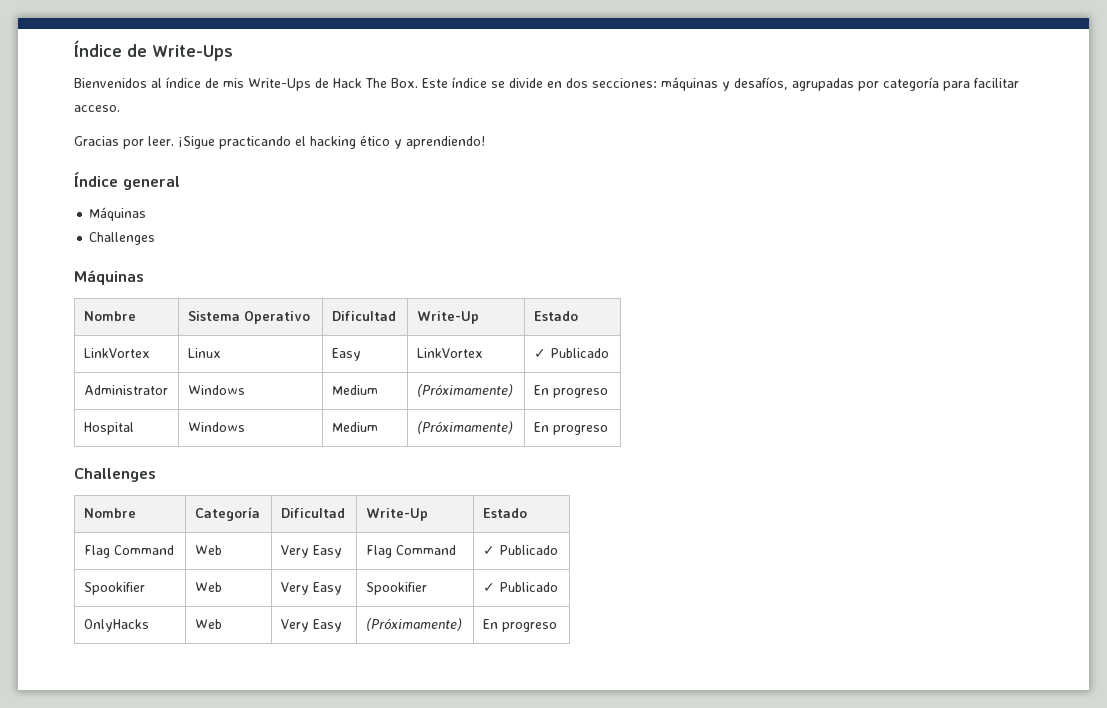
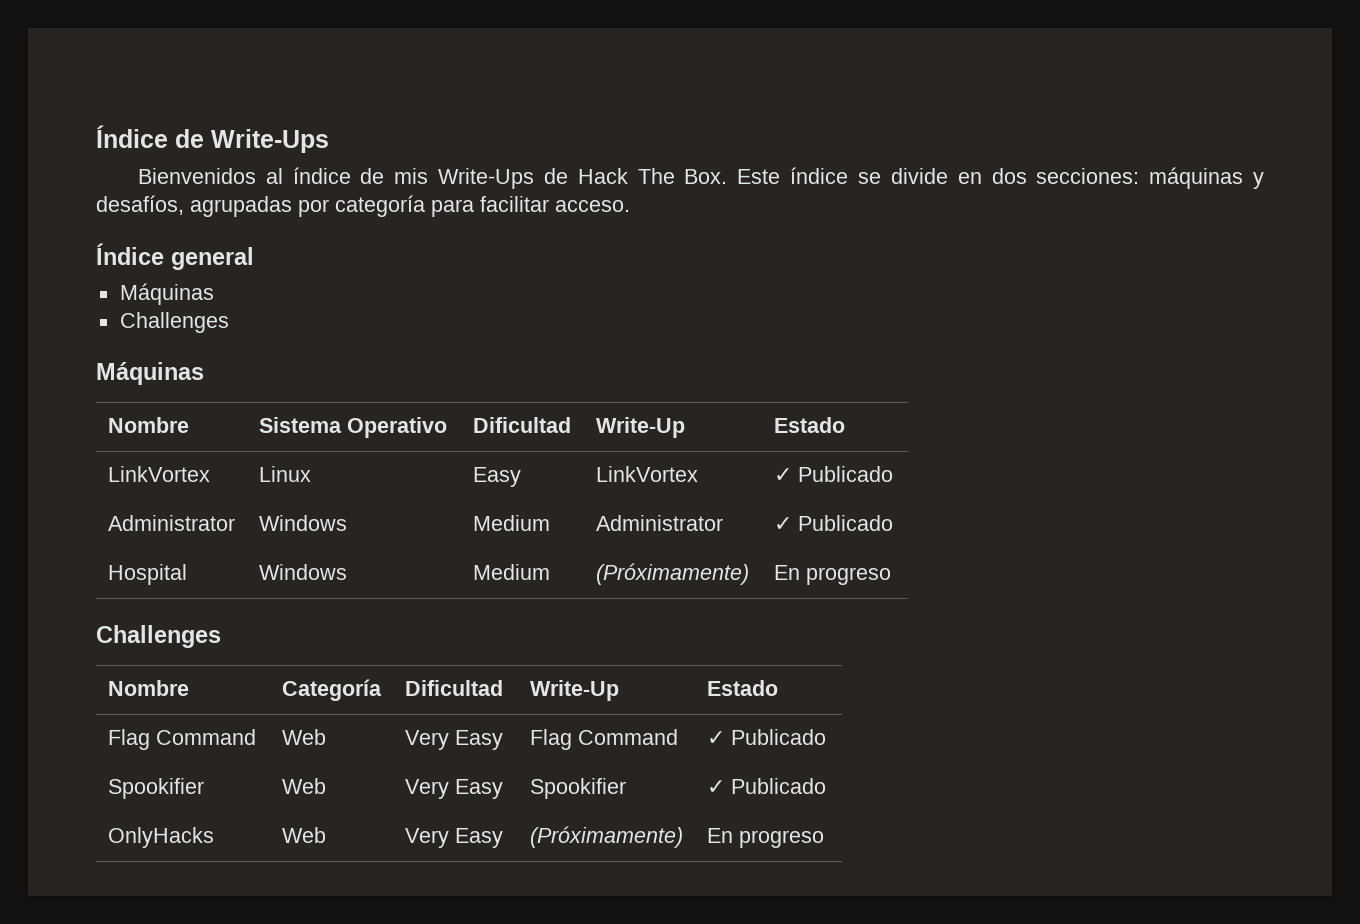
- Gracias por leer. ¡Sigue practicando el hacking ético y aprendiendo!
- Administrator | Windows | Medium | (Próximamente) | En progreso
+ Administrator | Windows | Medium | Administrator | ✓ Publicado

